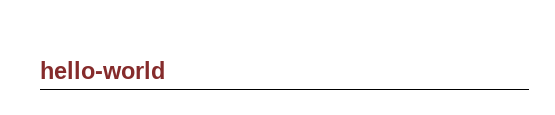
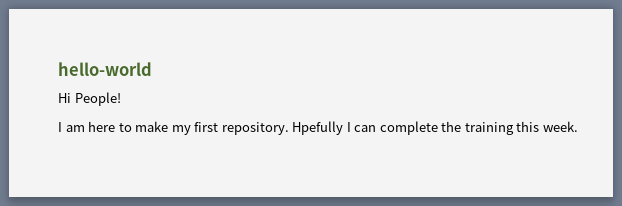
+ Hi People!
+ I am here to make my first repository. Hpefully I can complete the training this week.

